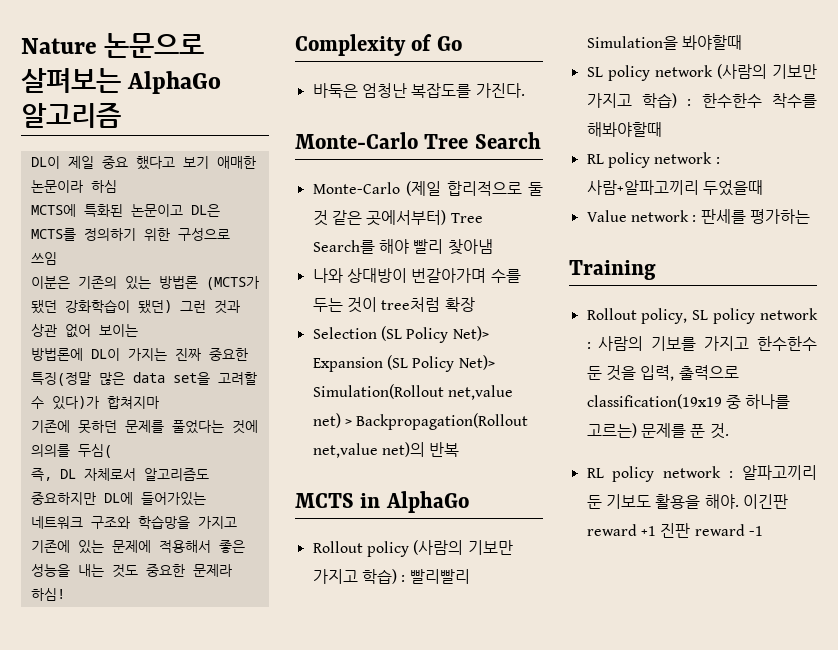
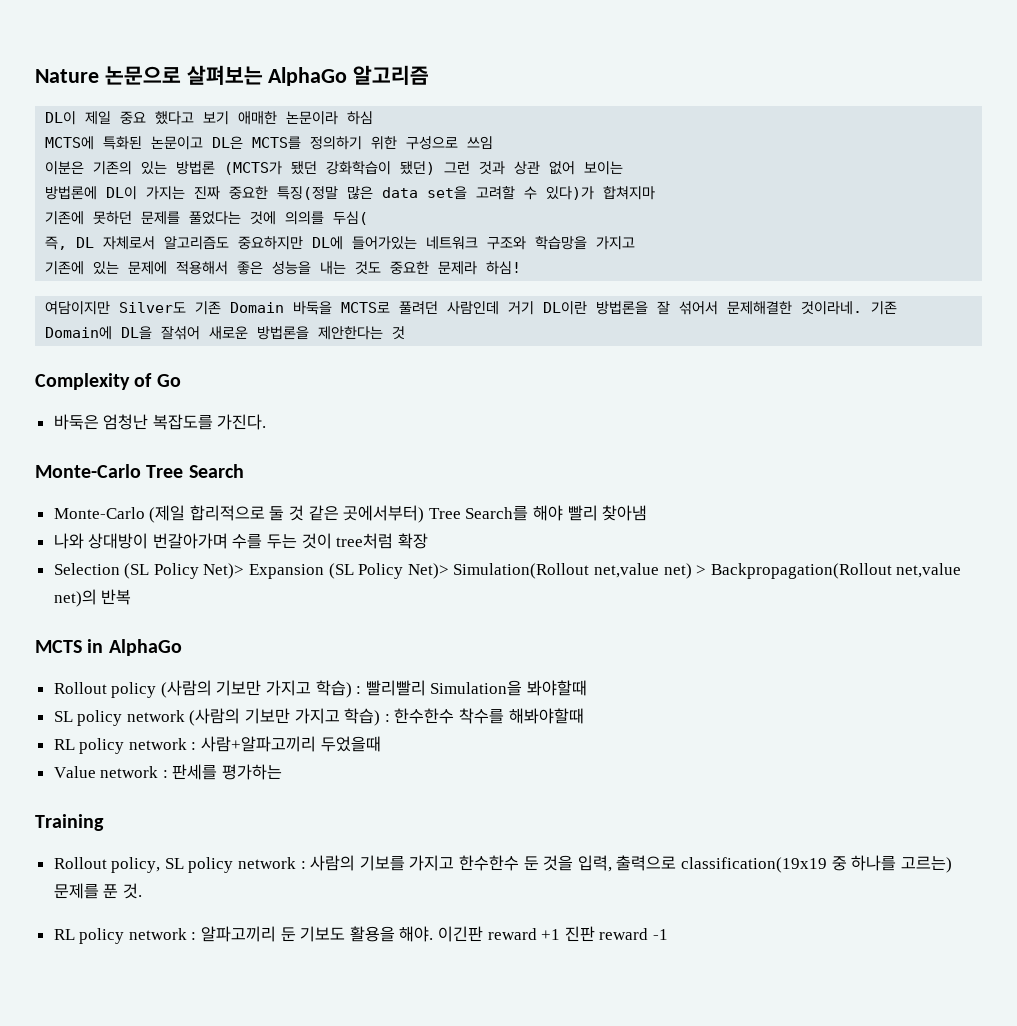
+ 여담이지만 Silver도 기존 Domain 바둑을 MCTS로 풀려던 사람인데 거기 DL이란 방법론을 잘 섞어서 문제해결한 것이라네. 기존 Domain에 DL을 잘섞어 새로운 방법론을 제안한다는 것

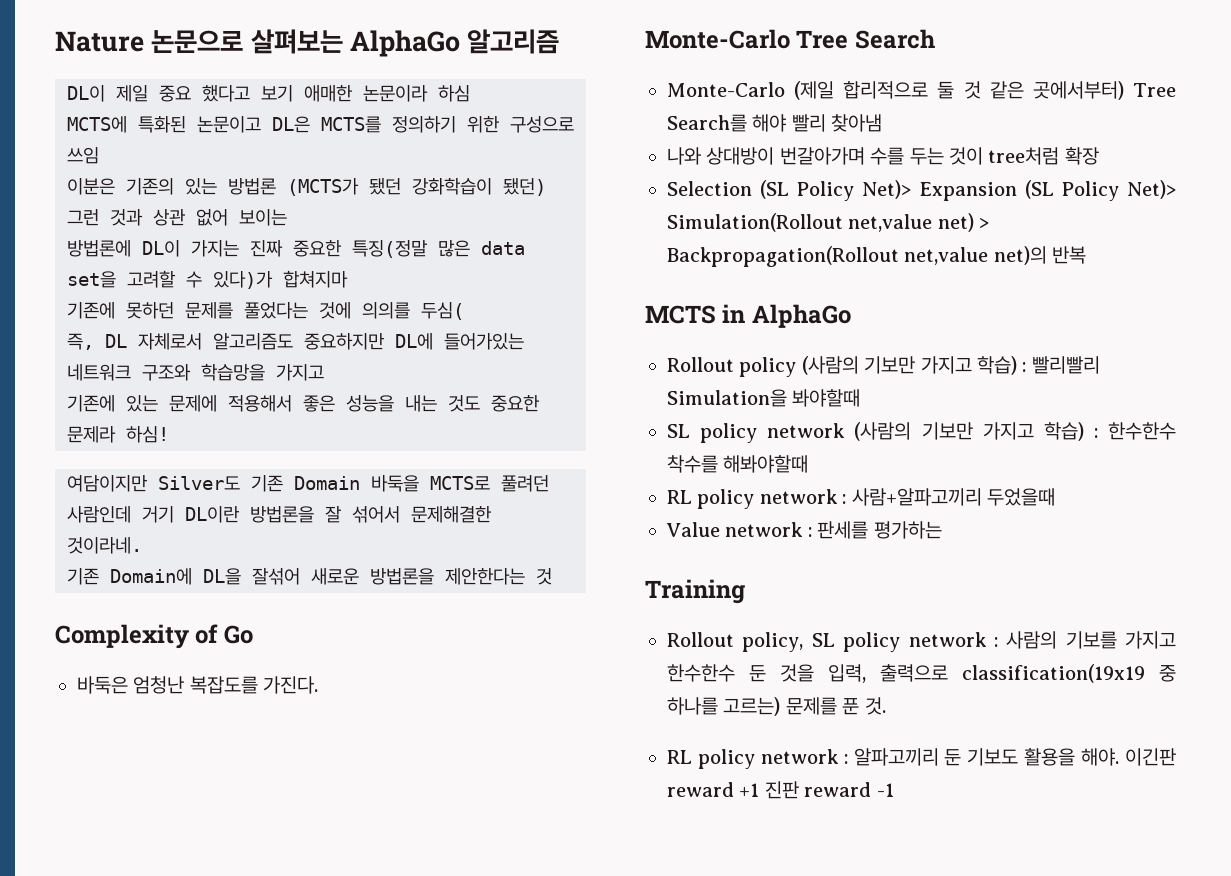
- 여담이지만 Silver도 기존 Domain 바둑을 MCTS로 풀려던 사람인데 거기 DL이란 방법론을 잘 섞어서 문제해결한 것이라네. 기존 Domain에 DL을 잘섞어 새로운 방법론을 제안한다는 것
+ 여담이지만 Silver도 기존 Domain 바둑을 MCTS로 풀려던 사람인데 거기 DL이란 방법론을 잘 섞어서 문제해결한 것이라네.
+ 기존 Domain에 DL을 잘섞어 새로운 방법론을 제안한다는 것

